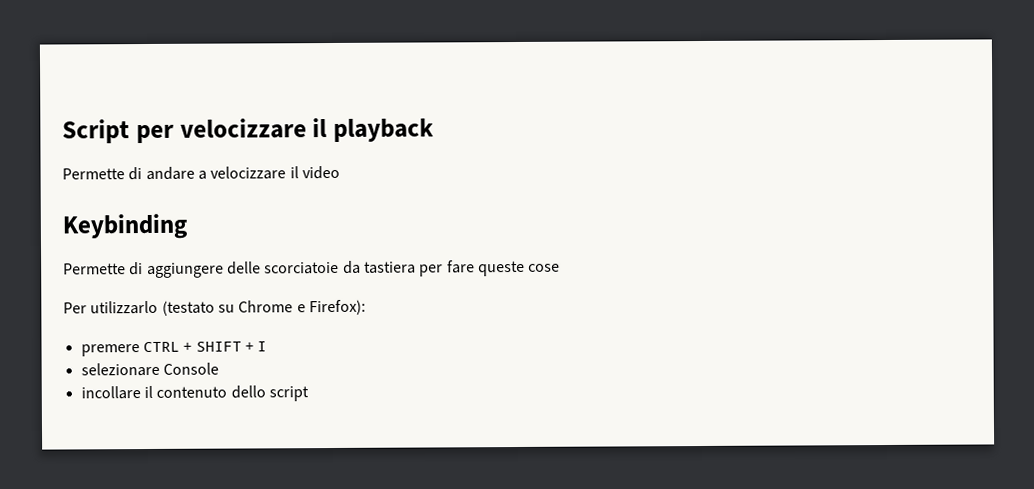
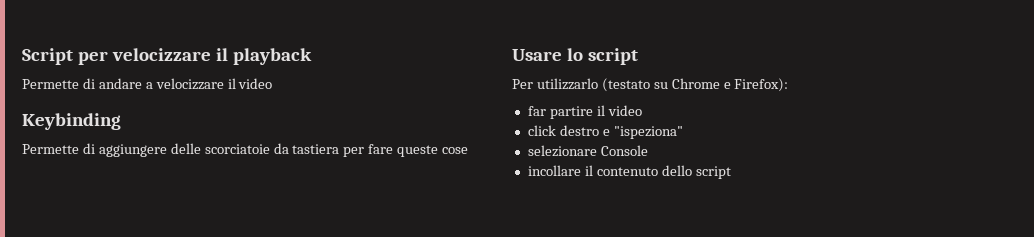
+ Usare lo script
- premere CTRL + SHIFT + I
+ far partire il video
+ click destro e "ispeziona"

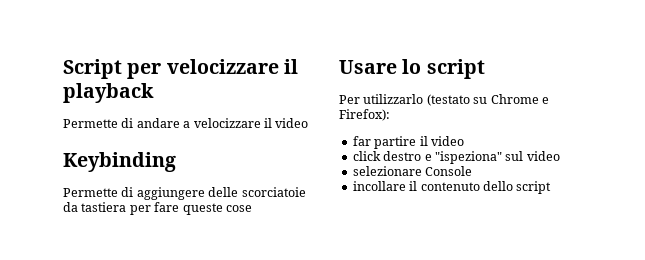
- click destro e "ispeziona"
+ click destro e "ispeziona" sul video

